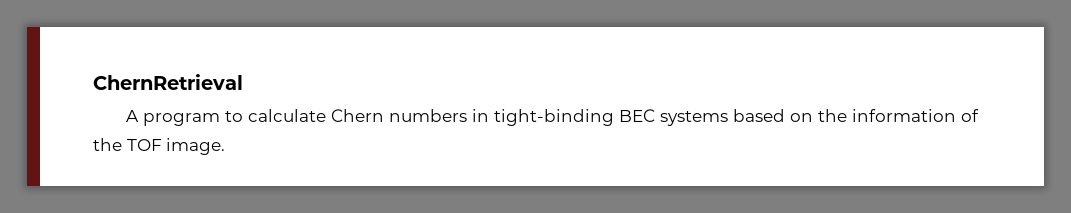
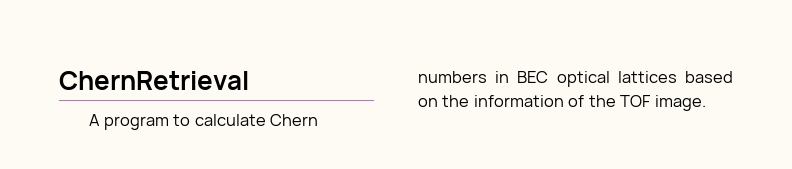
- A program to calculate Chern numbers in tight-binding BEC systems based on the information of the TOF image.
+ A program to calculate Chern numbers in BEC optical lattices based on the information of the TOF image.

